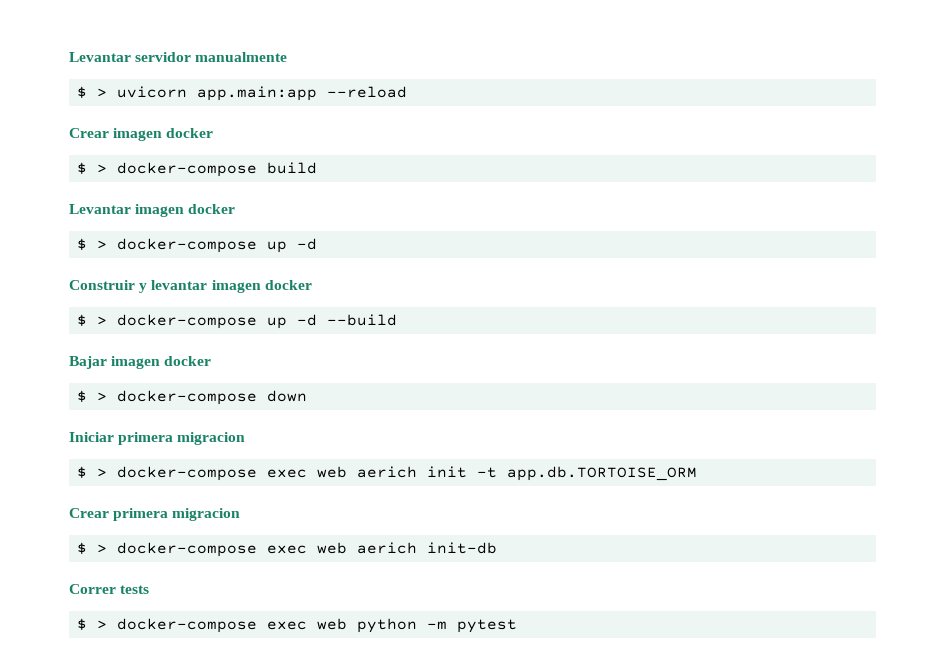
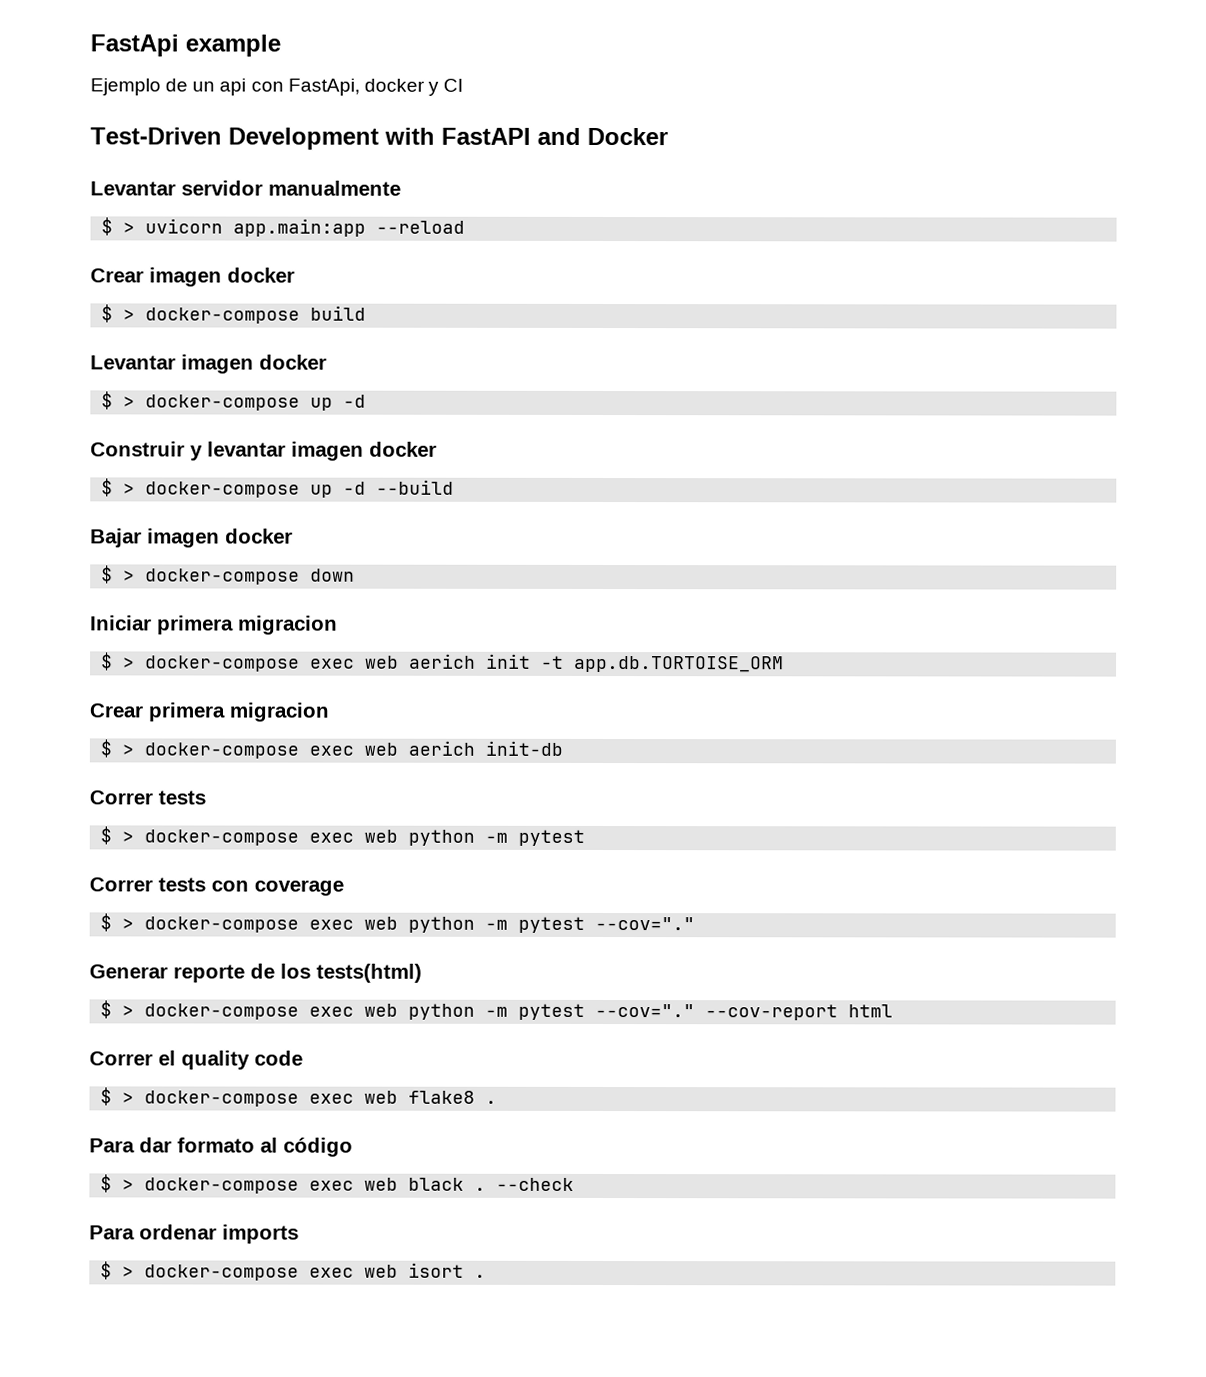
+ FastApi example
+ Ejemplo de un api con FastApi, docker y CI
+ Test-Driven Development with FastAPI and Docker
+ Correr tests con coverage
+ $ > docker-compose exec web python -m pytest --cov="."
+ Generar reporte de los tests(html)
+ $ > docker-compose exec web python -m pytest --cov="." --cov-report html
+ Correr el quality code
+ $ > docker-compose exec web flake8 .
+ Para dar formato al código
+ $ > docker-compose exec web black . --check
+ Para ordenar imports
+ $ > docker-compose exec web isort .

